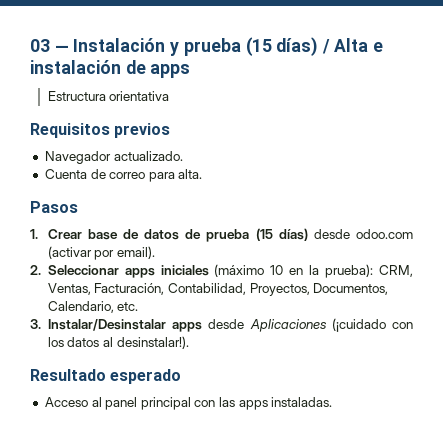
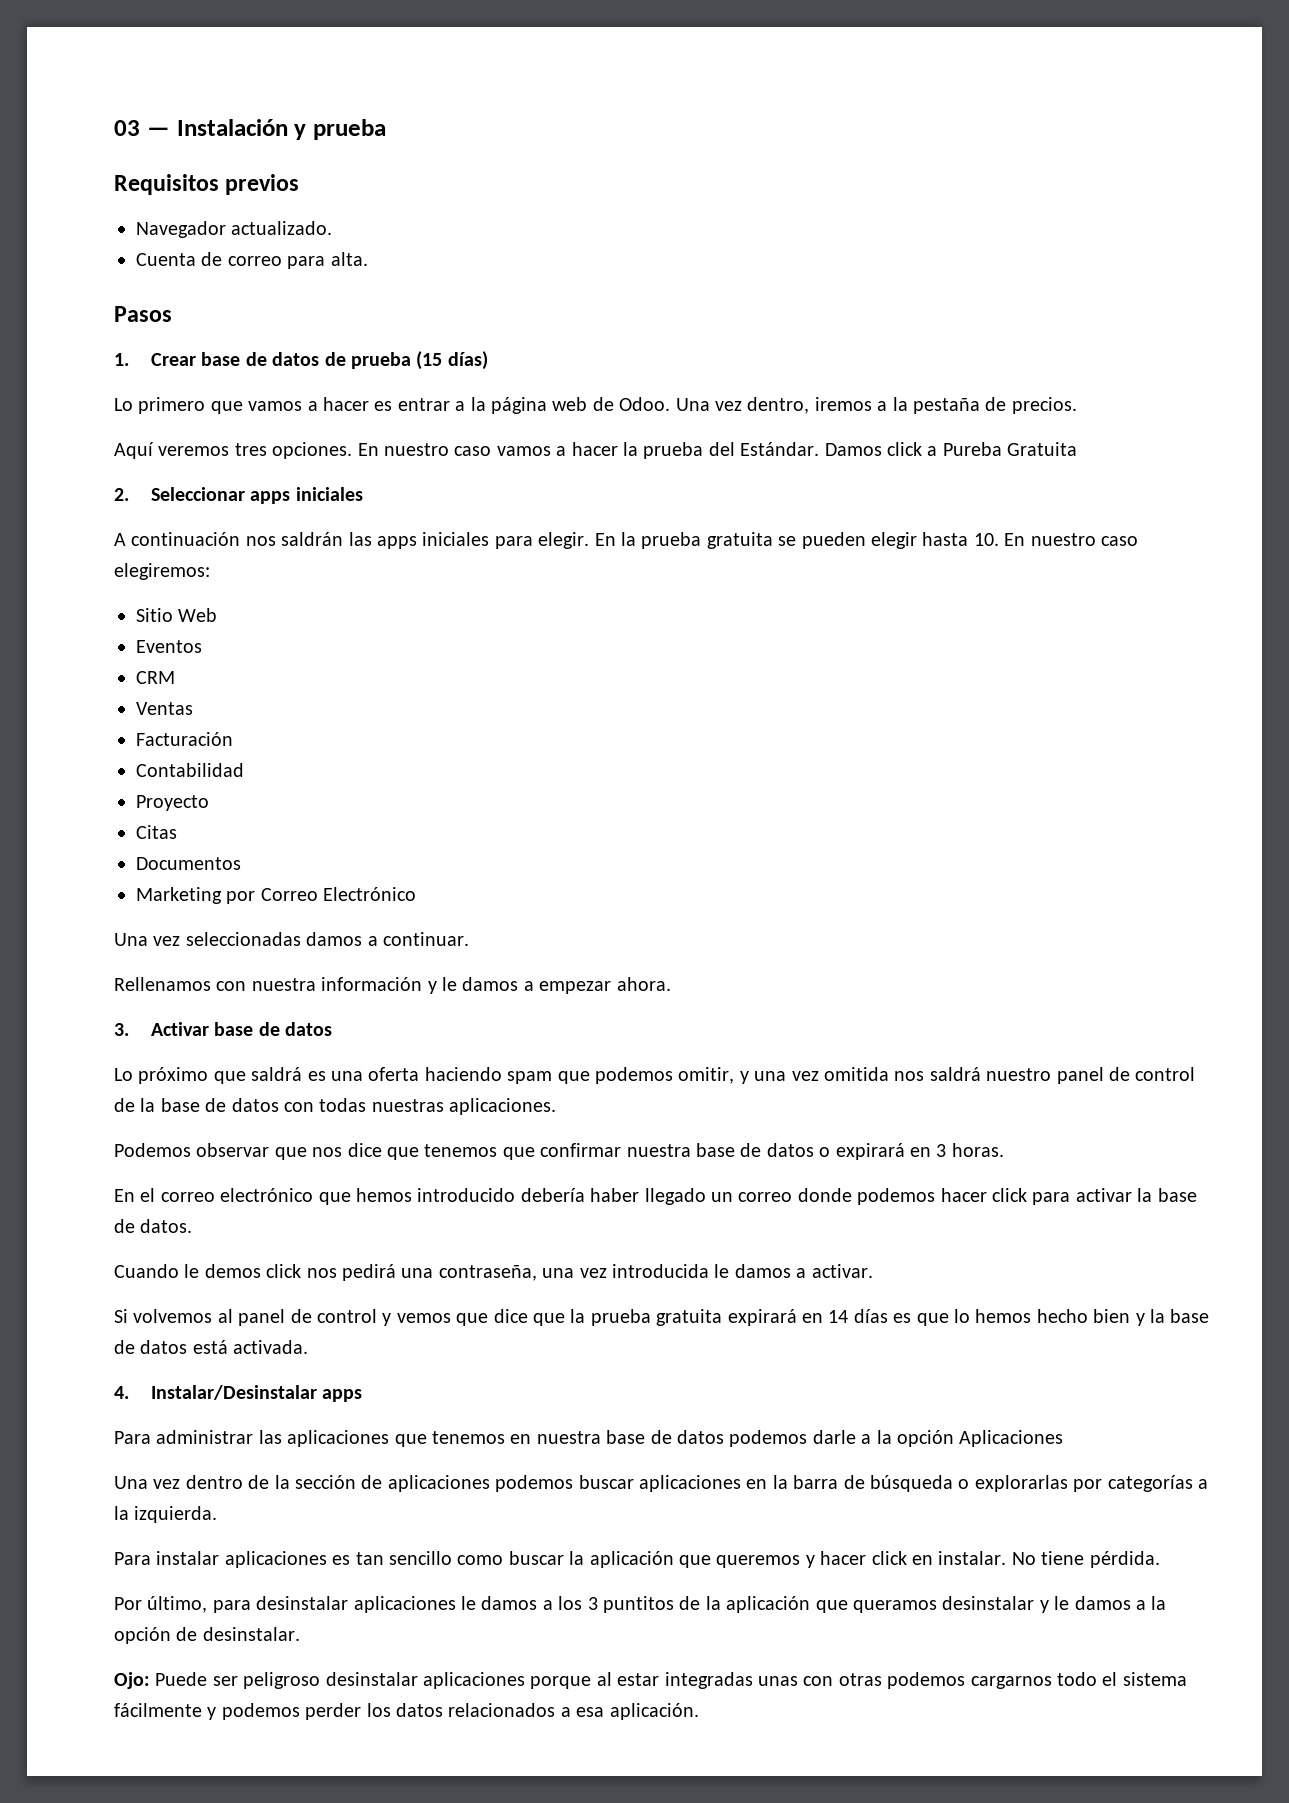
- 03 — Instalación y prueba (15 días) / Alta e instalación de apps
- Estructura orientativa
+ 03 — Instalación y prueba
- 1. Crear base de datos de prueba (15 días) desde odoo.com (activar por email).
- 2. Seleccionar apps iniciales (máximo 10 en la prueba): CRM, Ventas, Facturación, Contabilidad, Proyectos, Documentos, Calendario, etc.
- 3. Instalar/Desinstalar apps desde Aplicaciones (¡cuidado con los datos al desinstalar!).
- Resultado esperado
- Acceso al panel principal con las apps instaladas.
+ 1. Crear base de datos de prueba (15 días)
+ Lo primero que vamos a hacer es entrar a la página web de Odoo. Una vez dentro, iremos a la pestaña de precios.
+ Aquí veremos tres opciones. En nuestro caso vamos a hacer la prueba del Estándar. Damos click a Pureba Gratuita
+ 2. Seleccionar apps iniciales
+ A continuación nos saldrán las apps iniciales para elegir. En la prueba gratuita se pueden elegir hasta 10. En nuestro caso elegiremos:
+ Sitio Web
+ Eventos
+ CRM
+ Ventas
+ Facturación
+ Contabilidad
+ Proyecto
+ Citas
+ Documentos
+ Marketing por Correo Electrónico
+ Una vez seleccionadas damos a continuar.
+ Rellenamos con nuestra información y le damos a empezar ahora.
+ 3. Activar base de datos
+ Lo próximo que saldrá es una oferta haciendo spam que podemos omitir, y una vez omitida nos saldrá nuestro panel de control de la base de datos con todas nuestras aplicaciones.
+ Podemos observar que nos dice que tenemos que confirmar nuestra base de datos o expirará en 3 horas.
+ En el correo electrónico que hemos introducido debería haber llegado un correo donde podemos hacer click para activar la base de datos.
+ Cuando le demos click nos pedirá una contraseña, una vez introducida le damos a activar.
+ Si volvemos al panel de control y vemos que dice que la prueba gratuita expirará en 14 días es que lo hemos hecho bien y la base de datos está activada.
+ 4. Instalar/Desinstalar apps
+ Para administrar las aplicaciones que tenemos en nuestra base de datos podemos darle a la opción Aplicaciones
+ Una vez dentro de la sección de aplicaciones podemos buscar aplicaciones en la barra de búsqueda o explorarlas por categorías a la izquierda.
+ Para instalar aplicaciones es tan sencillo como buscar la aplicación que queremos y hacer click en instalar. No tiene pérdida.
+ Por último, para desinstalar aplicaciones le damos a los 3 puntitos de la aplicación que queramos desinstalar y le damos a la opción de desinstalar.
+ Ojo: Puede ser peligroso desinstalar aplicaciones porque al estar integradas unas con otras podemos cargarnos todo el sistema fácilmente y podemos perder los datos relacionados a esa aplicación.

